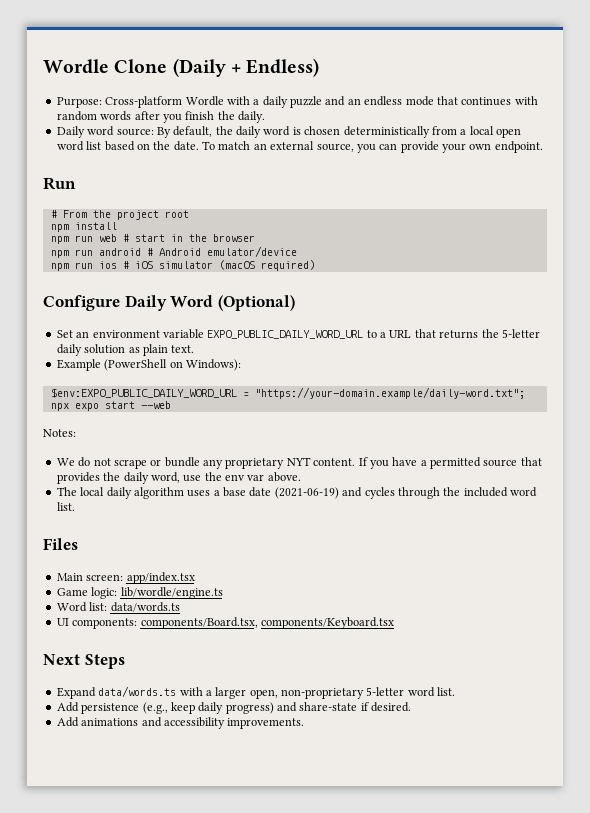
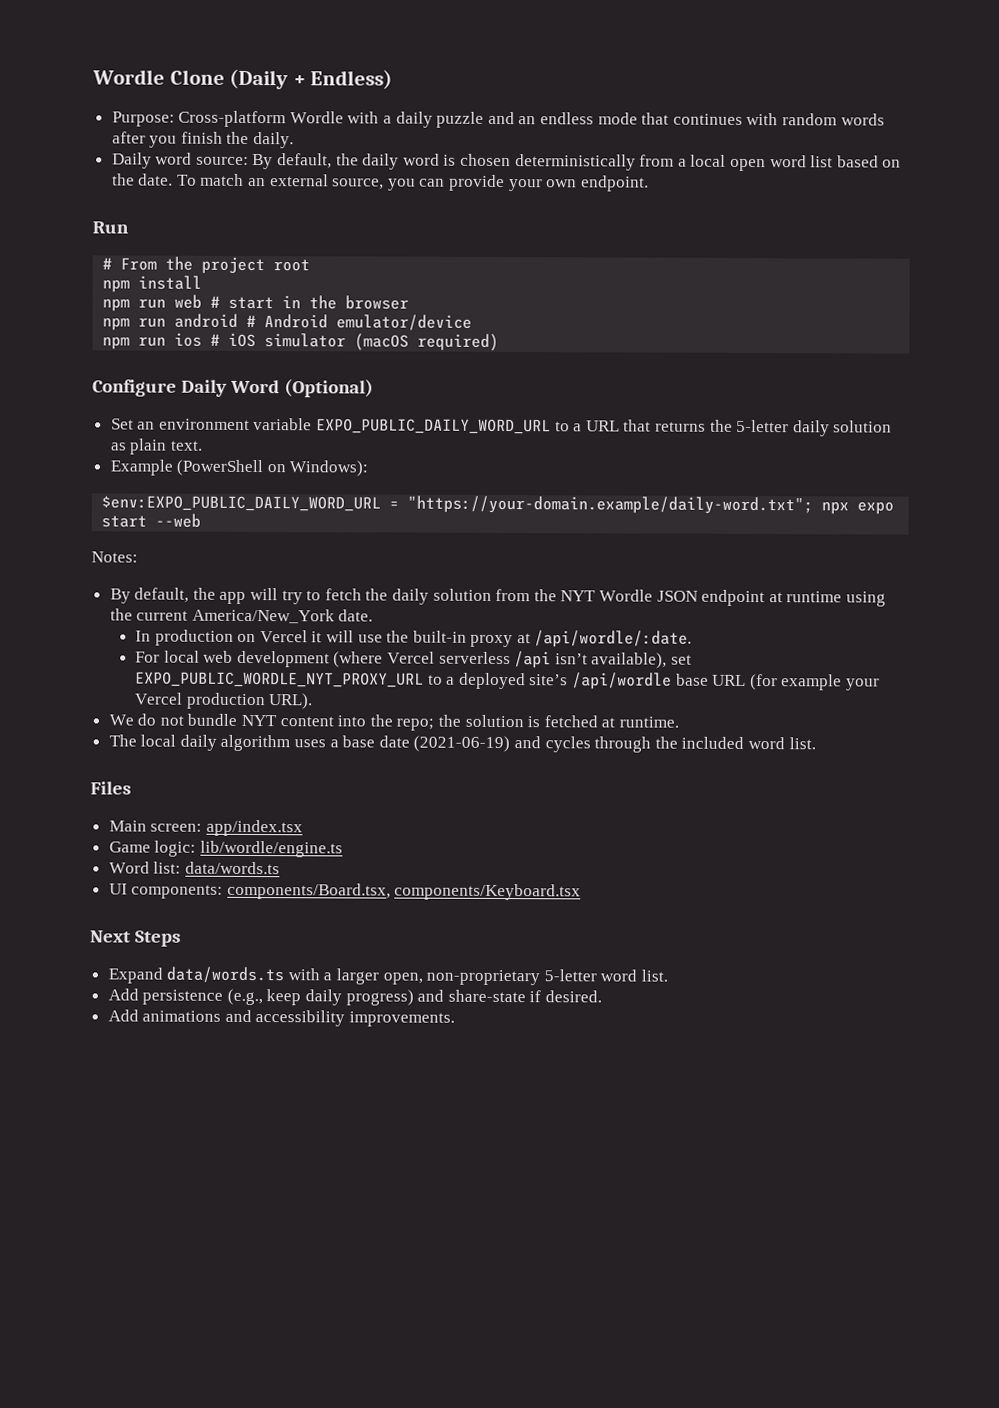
- We do not scrape or bundle any proprietary NYT content. If you have a permitted source that provides the daily word, use the env var above.
+ By default, the app will try to fetch the daily solution from the NYT Wordle JSON endpoint at runtime using the current America/New_York date.
+ In production on Vercel it will use the built-in proxy at /api/wordle/:date.
+ For local web development (where Vercel serverless /api isn’t available), set EXPO_PUBLIC_WORDLE_NYT_PROXY_URL to a deployed site’s /api/wordle base URL (for example your Vercel production URL).
+ We do not bundle NYT content into the repo; the solution is fetched at runtime.

